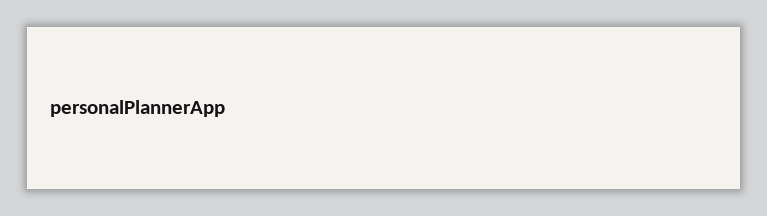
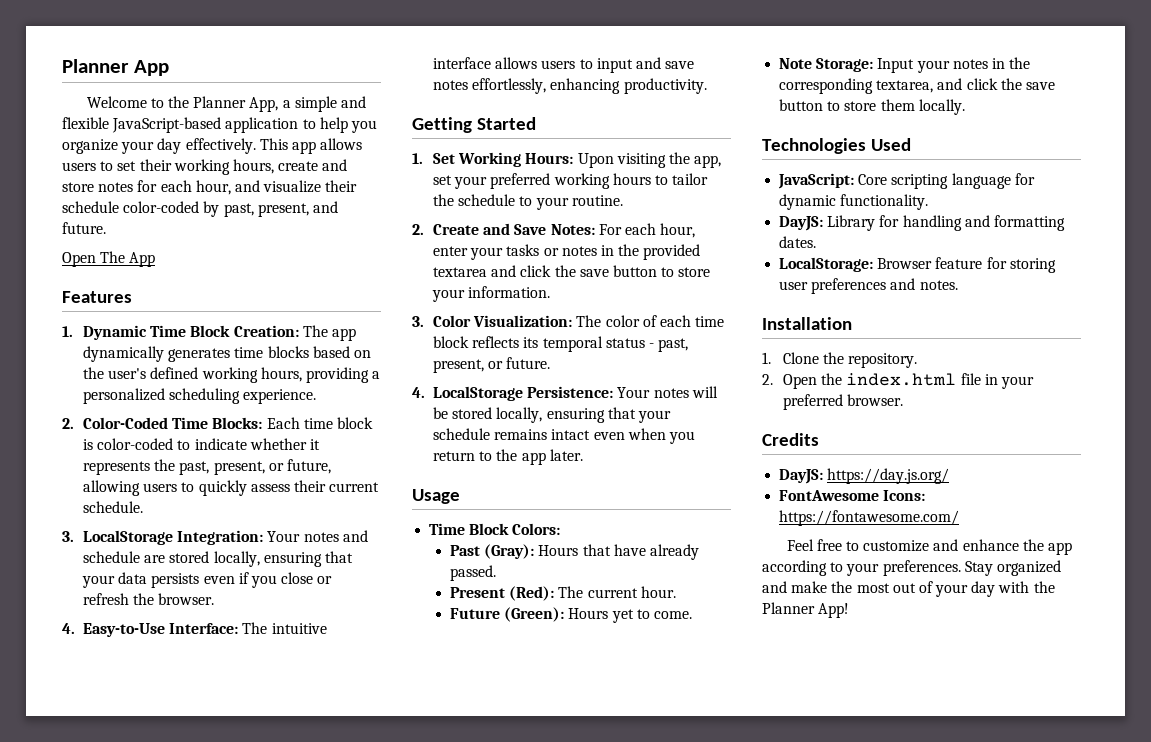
- personalPlannerApp
+ Planner App
+ Welcome to the Planner App, a simple and flexible JavaScript-based application to help you organize your day effectively. This app allows users to set their working hours, create and store notes for each hour, and visualize their schedule color-coded by past, present, and future.
+ Open The App
+ Features
+ 1. Dynamic Time Block Creation: The app dynamically generates time blocks based on the user's defined working hours, providing a personalized scheduling experience.
+ 2. Color-Coded Time Blocks: Each time block is color-coded to indicate whether it represents the past, present, or future, allowing users to quickly assess their current schedule.
+ 3. LocalStorage Integration: Your notes and schedule are stored locally, ensuring that your data persists even if you close or refresh the browser.
+ 4. Easy-to-Use Interface: The intuitive interface allows users to input and save notes effortlessly, enhancing productivity.
+ Getting Started
+ 1. Set Working Hours: Upon visiting the app, set your preferred working hours to tailor the schedule to your routine.
+ 2. Create and Save Notes: For each hour, enter your tasks or notes in the provided textarea and click the save button to store your information.
+ 3. Color Visualization: The color of each time block reflects its temporal status - past, present, or future.
+ 4. LocalStorage Persistence: Your notes will be stored locally, ensuring that your schedule remains intact even when you return to the app later.
+ Usage
+ Time Block Colors:
+ Past (Gray): Hours that have already passed.
+ Present (Red): The current hour.
+ Future (Green): Hours yet to come.
+ Note Storage: Input your notes in the corresponding textarea, and click the save button to store them locally.
+ Technologies Used
+ JavaScript: Core scripting language for dynamic functionality.
+ DayJS: Library for handling and formatting dates.
+ LocalStorage: Browser feature for storing user preferences and notes.
+ Installation
+ 1. Clone the repository.
+ 2. Open the index.html file in your preferred browser.
+ Credits
+ DayJS: https://day.js.org/
+ FontAwesome Icons: https://fontawesome.com/
+ Feel free to customize and enhance the app according to your preferences. Stay organized and make the most out of your day with the Planner App!

